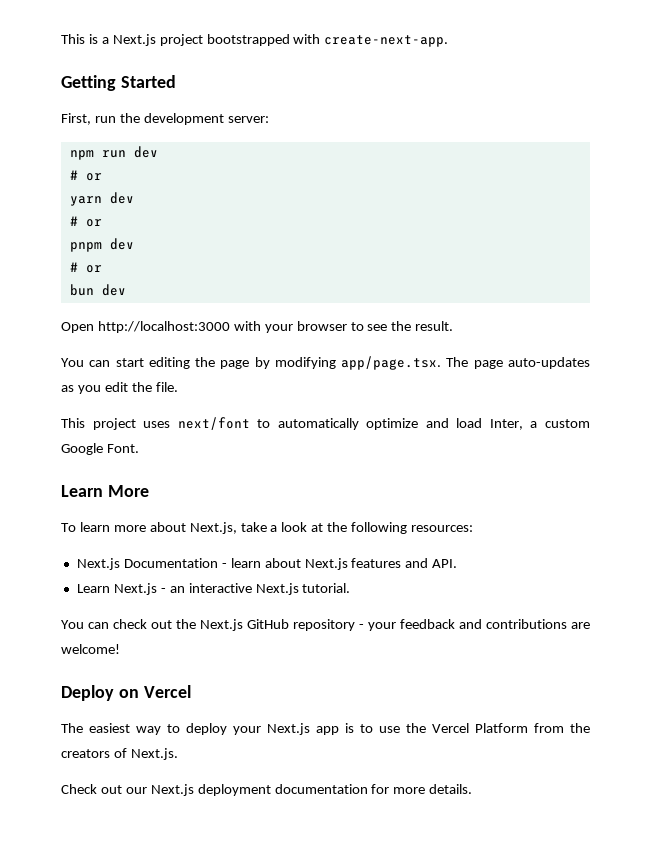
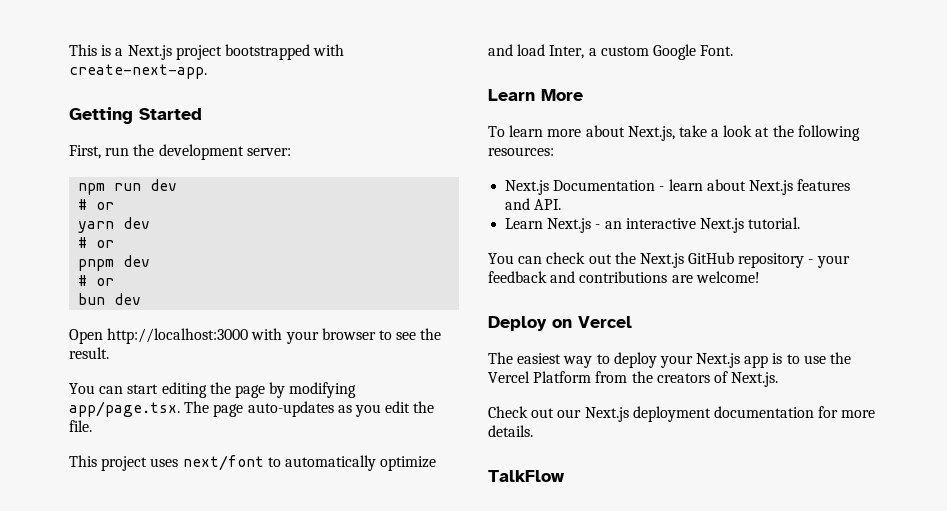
+ TalkFlow

